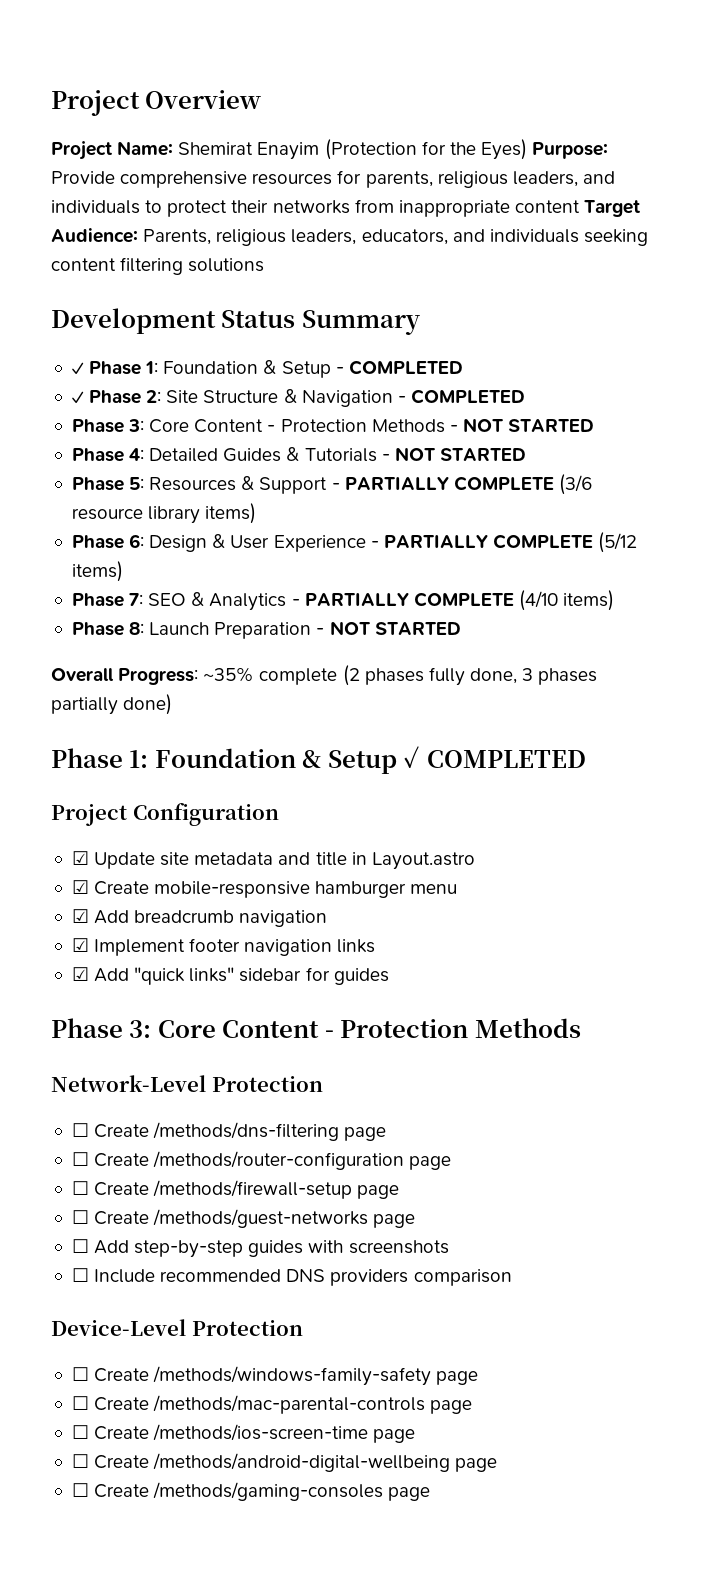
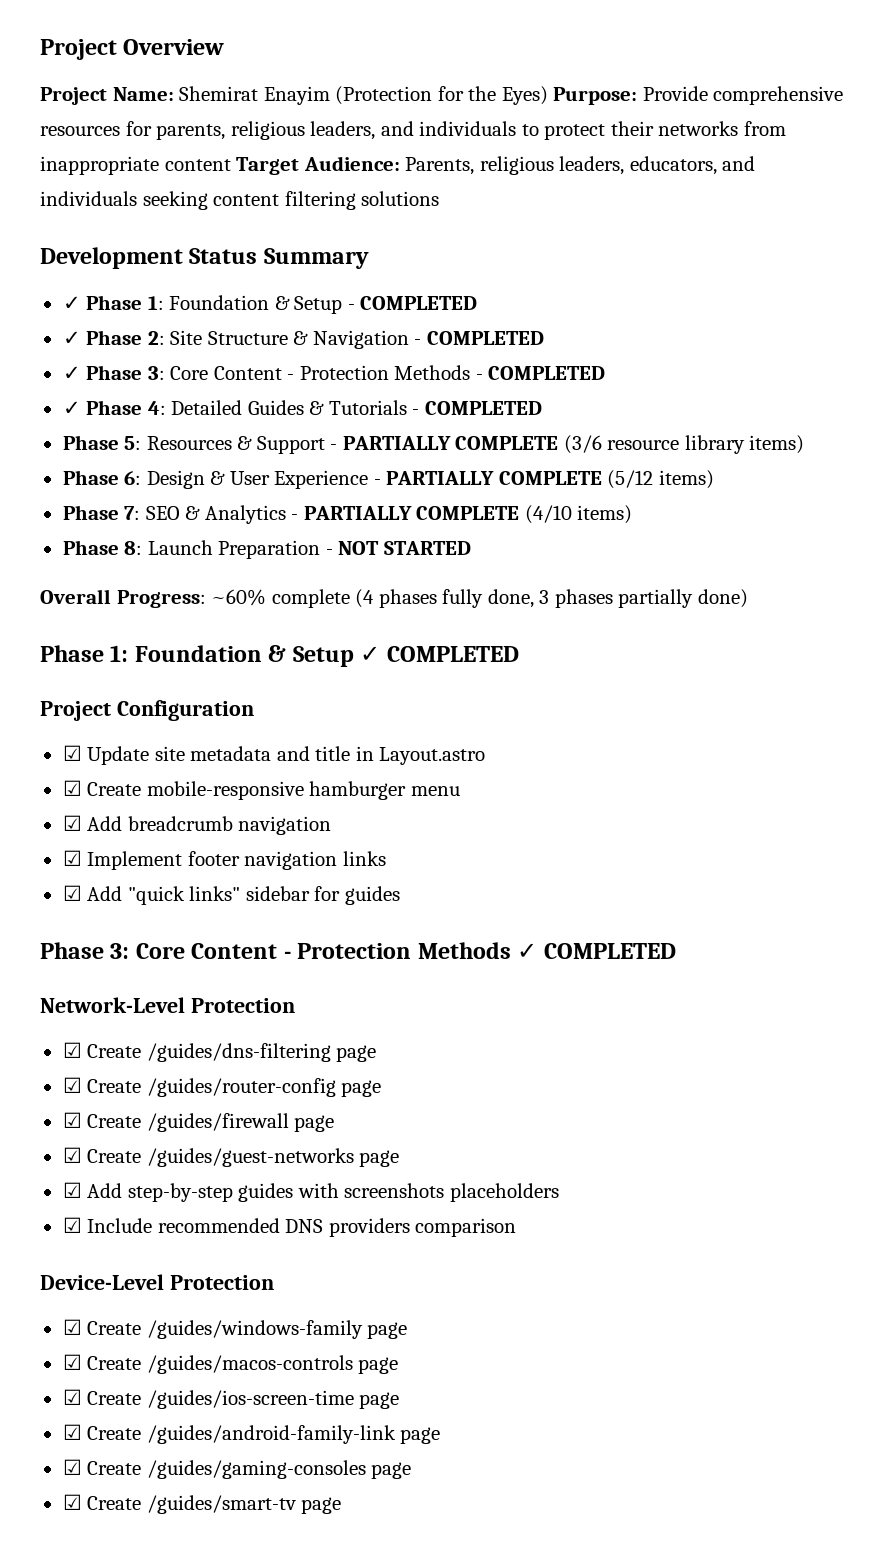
- Phase 3: Core Content - Protection Methods - NOT STARTED
- Phase 4: Detailed Guides & Tutorials - NOT STARTED
+ ✓ Phase 3: Core Content - Protection Methods - COMPLETED
+ ✓ Phase 4: Detailed Guides & Tutorials - COMPLETED
- Overall Progress: ~35% complete (2 phases fully done, 3 phases partially done)
+ Overall Progress: ~60% complete (4 phases fully done, 3 phases partially done)
  ☑ Add "quick links" sidebar for guides
- Phase 3: Core Content - Protection Methods
+ Phase 3: Core Content - Protection Methods ✓ COMPLETED
- ☐ Create /methods/dns-filtering page
- ☐ Create /methods/router-configuration page
- ☐ Create /methods/firewall-setup page
- ☐ Create /methods/guest-networks page
- ☐ Add step-by-step guides with screenshots
- ☐ Include recommended DNS providers comparison
+ ☑ Create /guides/dns-filtering page
+ ☑ Create /guides/router-config page
+ ☑ Create /guides/firewall page
+ ☑ Create /guides/guest-networks page
+ ☑ Add step-by-step guides with screenshots placeholders
+ ☑ Include recommended DNS providers comparison
- ☐ Create /methods/windows-family-safety page
- ☐ Create /methods/mac-parental-controls page
- ☐ Create /methods/ios-screen-time page
- ☐ Create /methods/android-digital-wellbeing page
- ☐ Create /methods/gaming-consoles page
+ ☑ Create /guides/windows-family page
+ ☑ Create /guides/macos-controls page
+ ☑ Create /guides/ios-screen-time page
+ ☑ Create /guides/android-family-link page
+ ☑ Create /guides/gaming-consoles page
+ ☑ Create /guides/smart-tv page

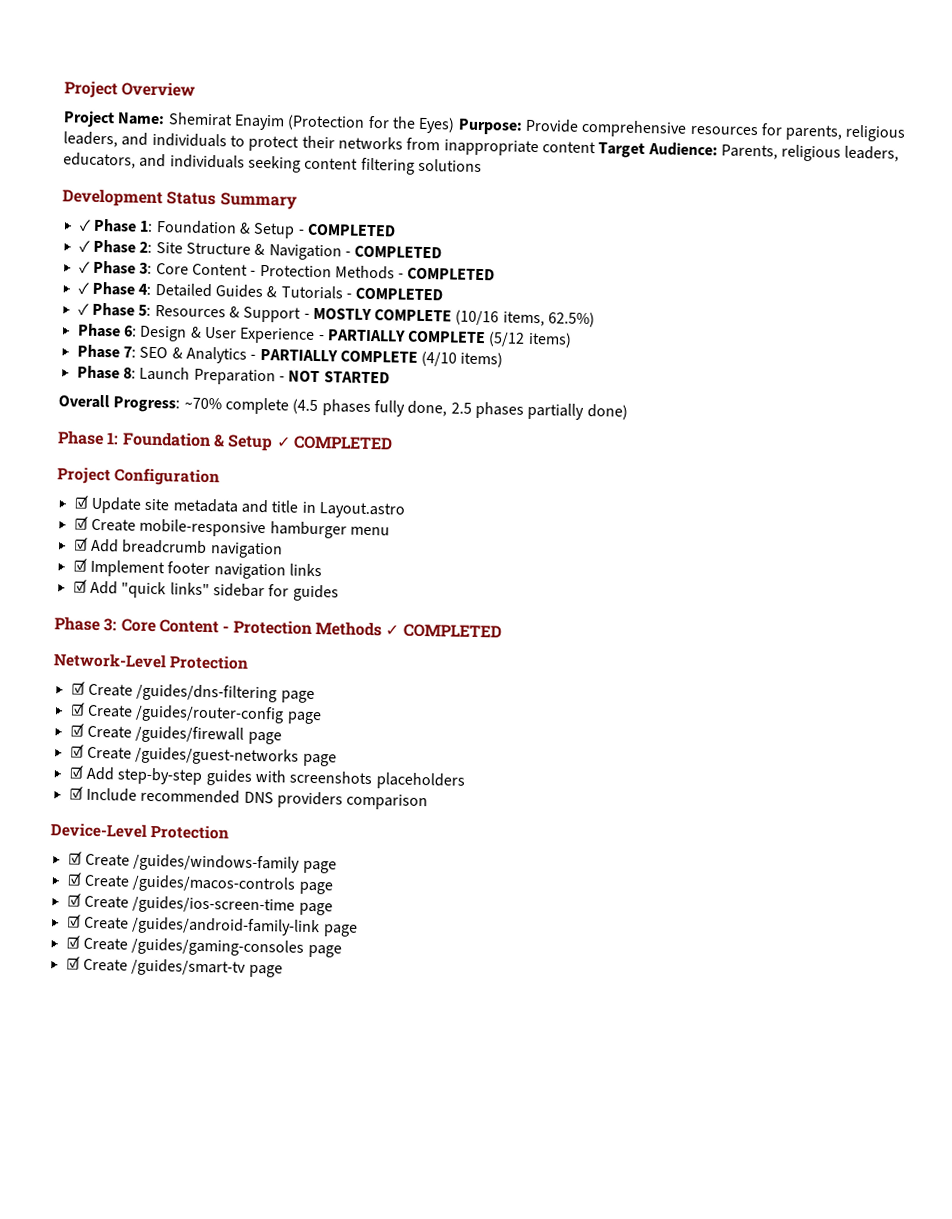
- Phase 5: Resources & Support - PARTIALLY COMPLETE (3/6 resource library items)
+ ✓ Phase 5: Resources & Support - MOSTLY COMPLETE (10/16 items, 62.5%)
- Overall Progress: ~60% complete (4 phases fully done, 3 phases partially done)
+ Overall Progress: ~70% complete (4.5 phases fully done, 2.5 phases partially done)

